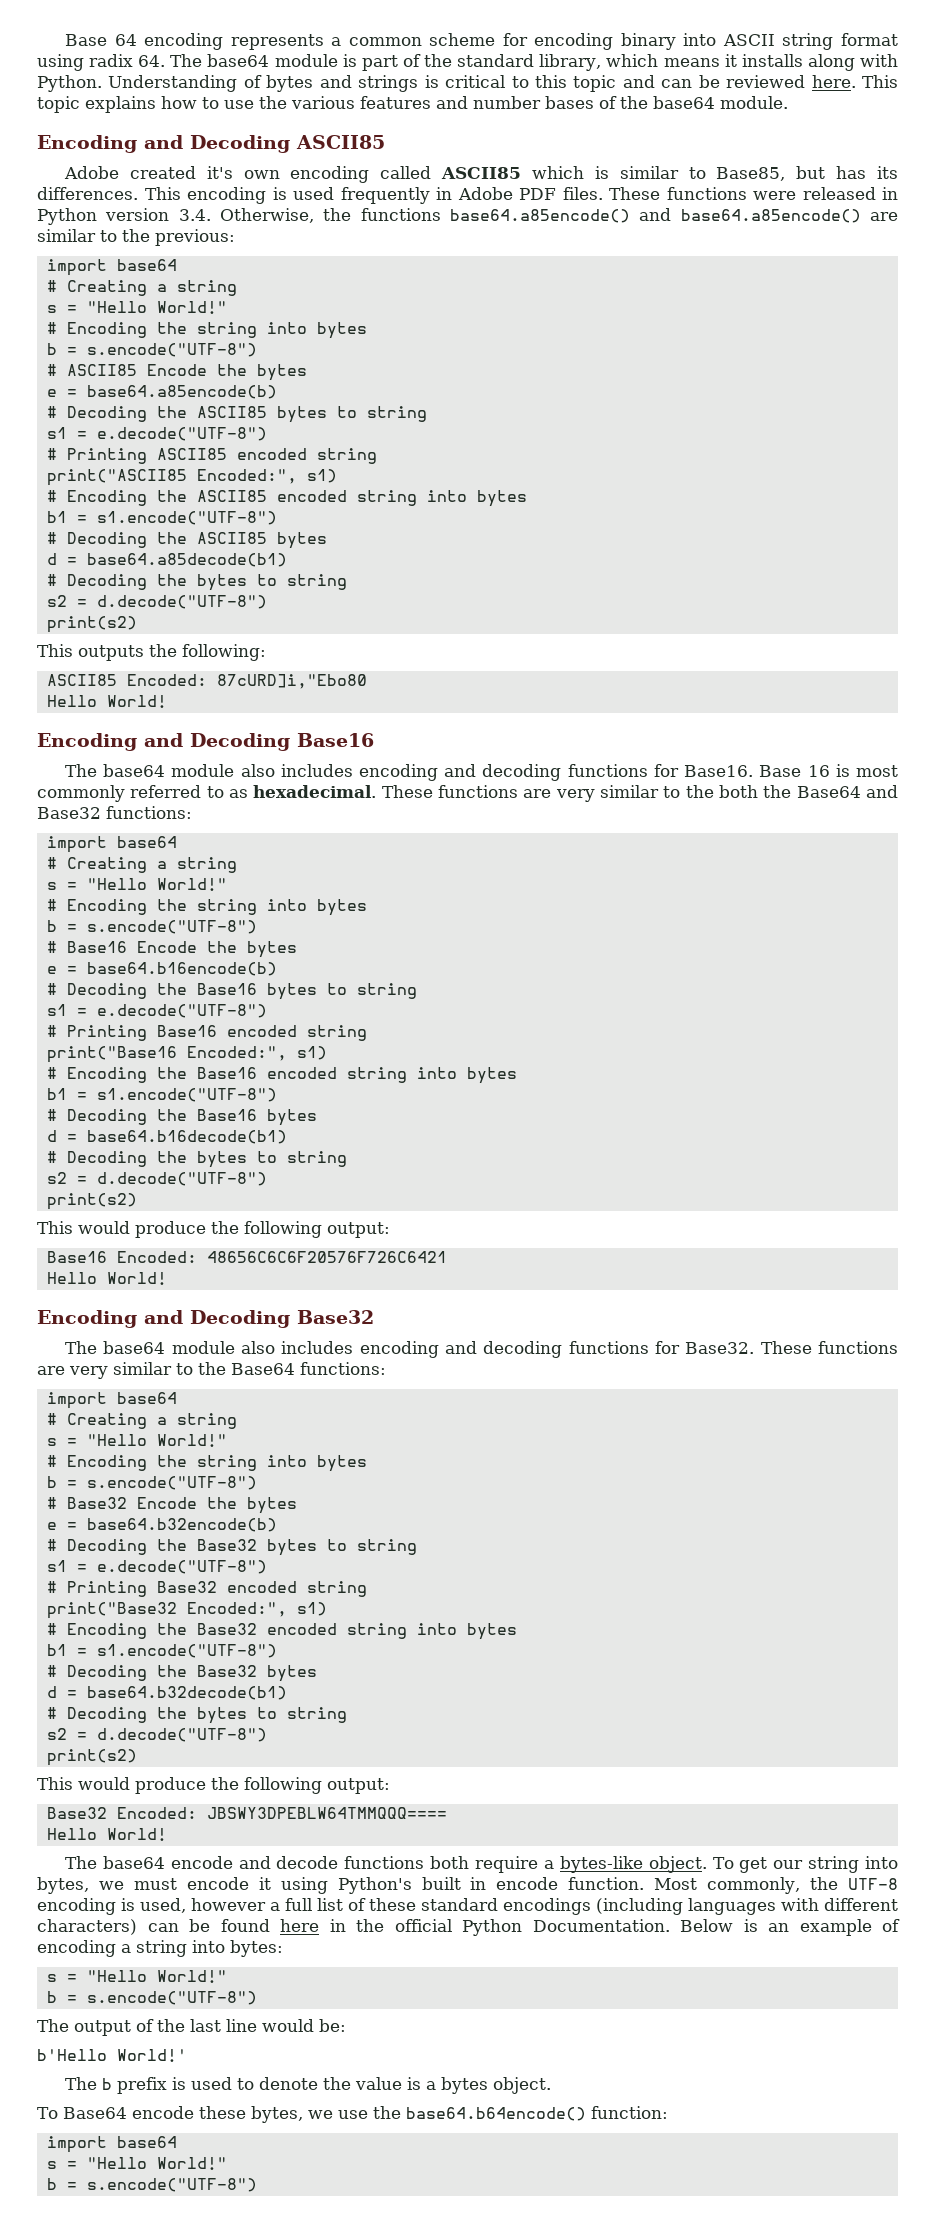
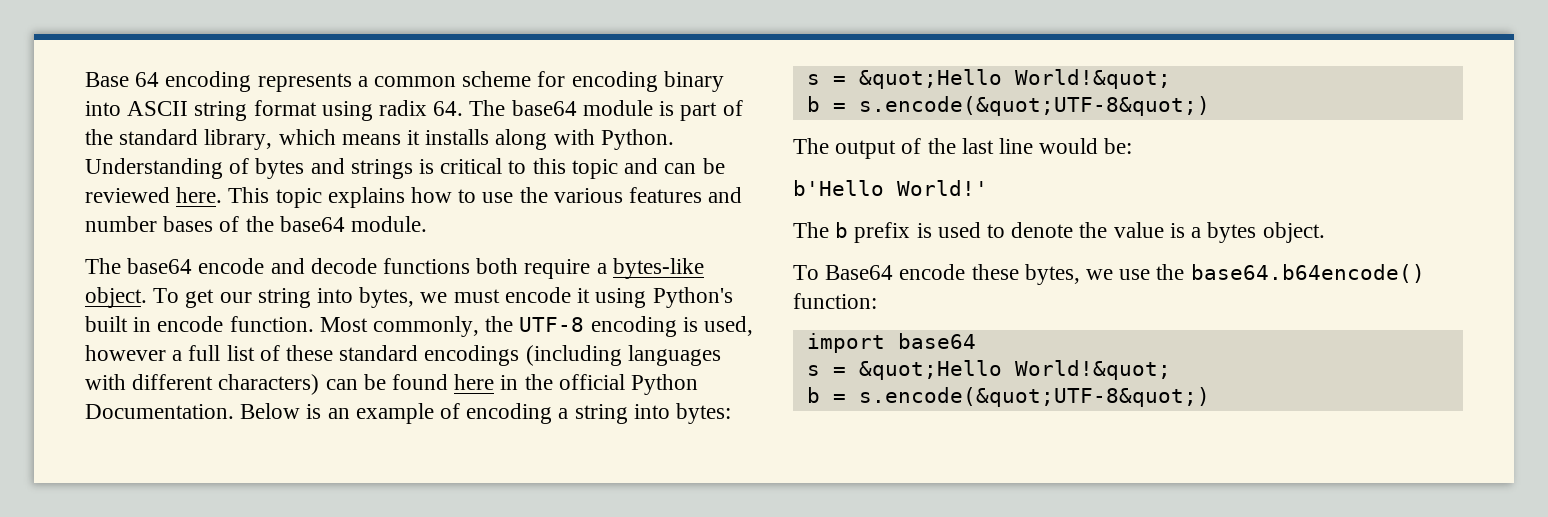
- Encoding and Decoding ASCII85
- Adobe created it's own encoding called ASCII85 which is similar to Base85, but has its differences. This encoding is used frequently in Adobe PDF files. These functions were released in Python version 3.4. Otherwise, the functions base64.a85encode() and base64.a85encode() are similar to the previous:
- import base64
- # Creating a string
- s = "Hello World!"
- # Encoding the string into bytes
- b = s.encode("UTF-8")
- # ASCII85 Encode the bytes
- e = base64.a85encode(b)
- # Decoding the ASCII85 bytes to string
- s1 = e.decode("UTF-8")
- # Printing ASCII85 encoded string
- print("ASCII85 Encoded:", s1)
- # Encoding the ASCII85 encoded string into bytes
- b1 = s1.encode("UTF-8")
- # Decoding the ASCII85 bytes
- d = base64.a85decode(b1)
- # Decoding the bytes to string
- s2 = d.decode("UTF-8")
- print(s2)
- This outputs the following:
- ASCII85 Encoded: 87cURD]i,"Ebo80
- Hello World!
- Encoding and Decoding Base16
- The base64 module also includes encoding and decoding functions for Base16. Base 16 is most commonly referred to as hexadecimal. These functions are very similar to the both the Base64 and Base32 functions:
- import base64
- # Creating a string
- s = "Hello World!"
- # Encoding the string into bytes
- b = s.encode("UTF-8")
- # Base16 Encode the bytes
- e = base64.b16encode(b)
- # Decoding the Base16 bytes to string
- s1 = e.decode("UTF-8")
- # Printing Base16 encoded string
- print("Base16 Encoded:", s1)
- # Encoding the Base16 encoded string into bytes
- b1 = s1.encode("UTF-8")
- # Decoding the Base16 bytes
- d = base64.b16decode(b1)
- # Decoding the bytes to string
- s2 = d.decode("UTF-8")
- print(s2)
- This would produce the following output:
- Base16 Encoded: 48656C6C6F20576F726C6421
- Hello World!
- Encoding and Decoding Base32
- The base64 module also includes encoding and decoding functions for Base32. These functions are very similar to the Base64 functions:
- import base64
- # Creating a string
- s = "Hello World!"
- # Encoding the string into bytes
- b = s.encode("UTF-8")
- # Base32 Encode the bytes
- e = base64.b32encode(b)
- # Decoding the Base32 bytes to string
- s1 = e.decode("UTF-8")
- # Printing Base32 encoded string
- print("Base32 Encoded:", s1)
- # Encoding the Base32 encoded string into bytes
- b1 = s1.encode("UTF-8")
- # Decoding the Base32 bytes
- d = base64.b32decode(b1)
- # Decoding the bytes to string
- s2 = d.decode("UTF-8")
- print(s2)
- This would produce the following output:
- Base32 Encoded: JBSWY3DPEBLW64TMMQQQ====
- Hello World!
  Below is an example of encoding a string into bytes:
- s = "Hello World!"
- b = s.encode("UTF-8")
+ s = &quot;Hello World!&quot;
+ b = s.encode(&quot;UTF-8&quot;)
  To Base64 encode these bytes, we use the base64.b64encode() function:
  import base64
- s = "Hello World!"
- b = s.encode("UTF-8")
+ s = &quot;Hello World!&quot;
+ b = s.encode(&quot;UTF-8&quot;)

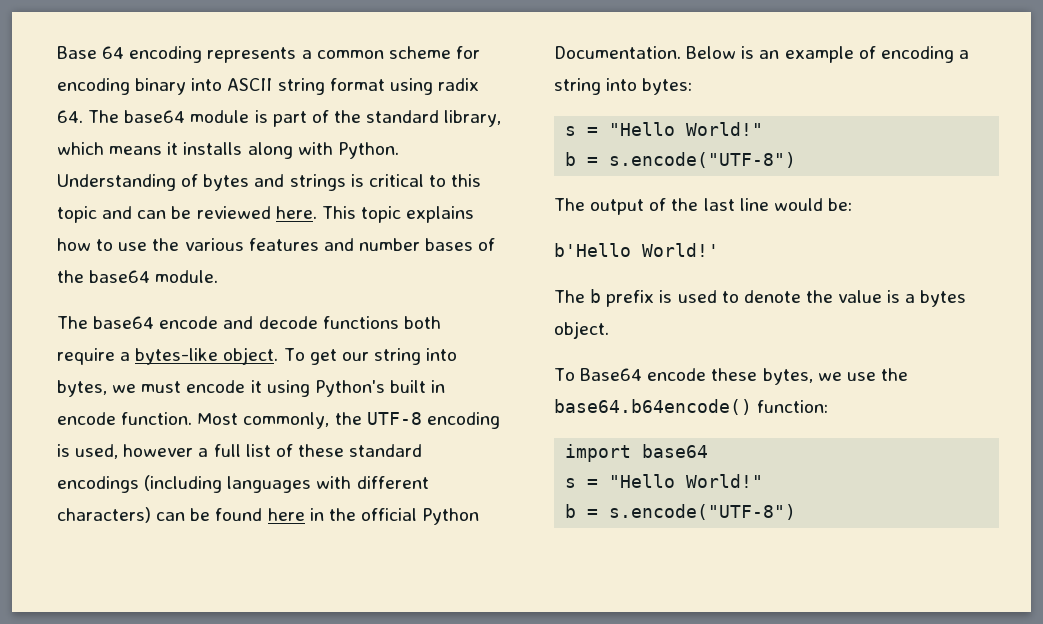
  Below is an example of encoding a string into bytes:
- s = &quot;Hello World!&quot;
- b = s.encode(&quot;UTF-8&quot;)
+ s = "Hello World!"
+ b = s.encode("UTF-8")
  import base64
- s = &quot;Hello World!&quot;
- b = s.encode(&quot;UTF-8&quot;)
+ s = "Hello World!"
+ b = s.encode("UTF-8")

